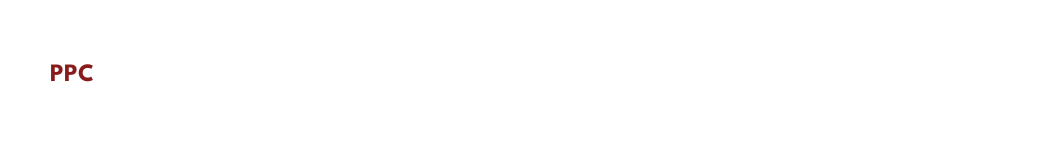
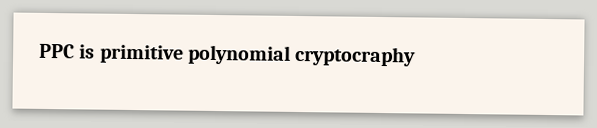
- PPC
+ PPC is primitive polynomial cryptocraphy

